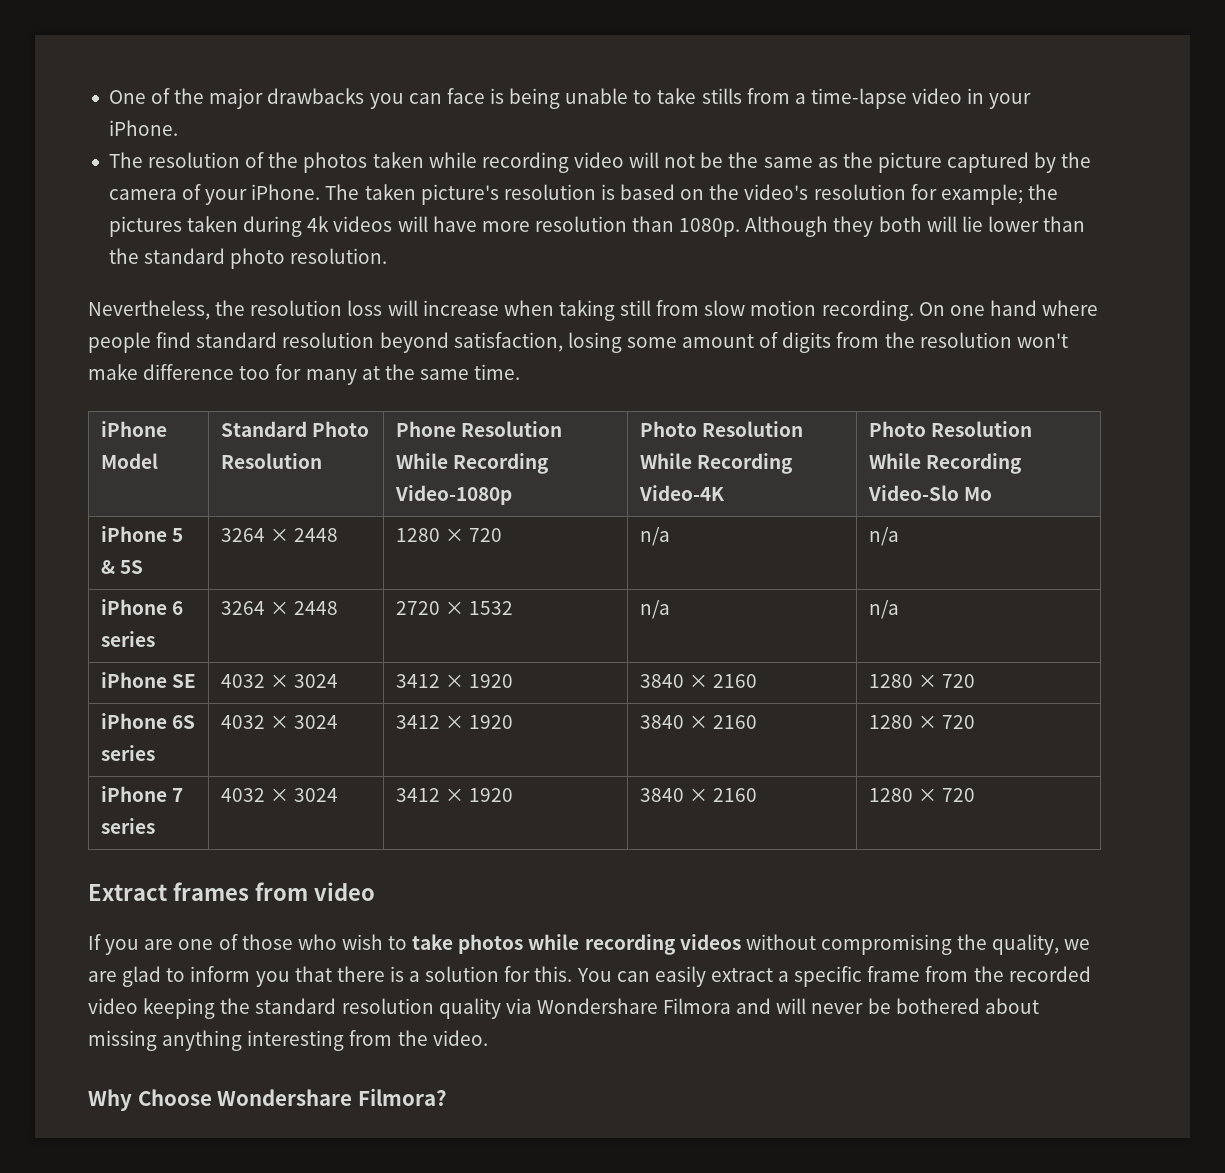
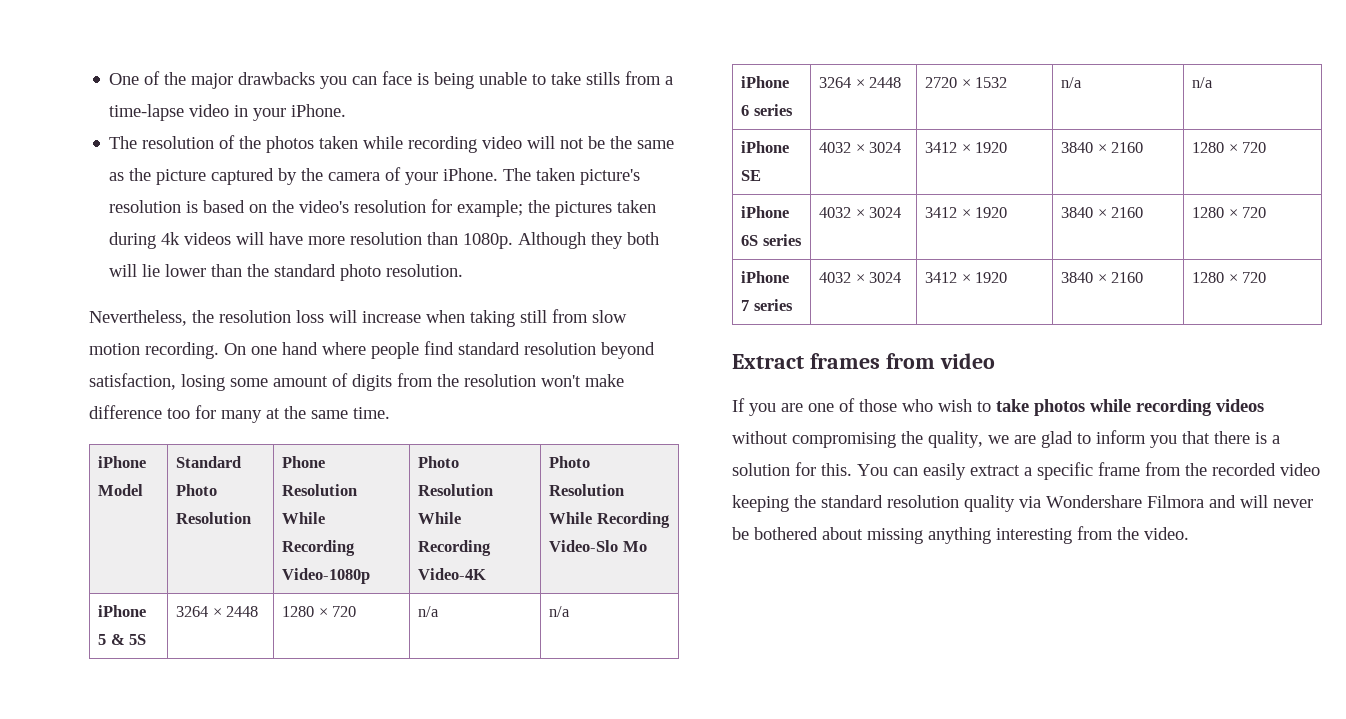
- Why Choose Wondershare Filmora?

